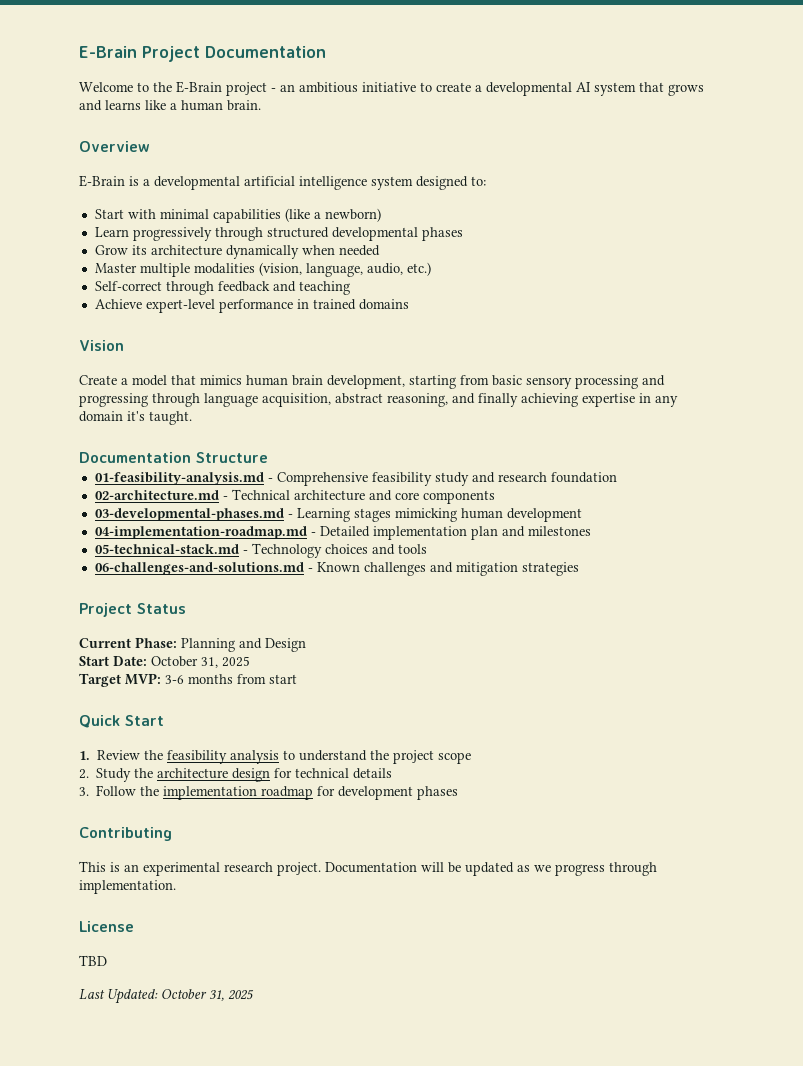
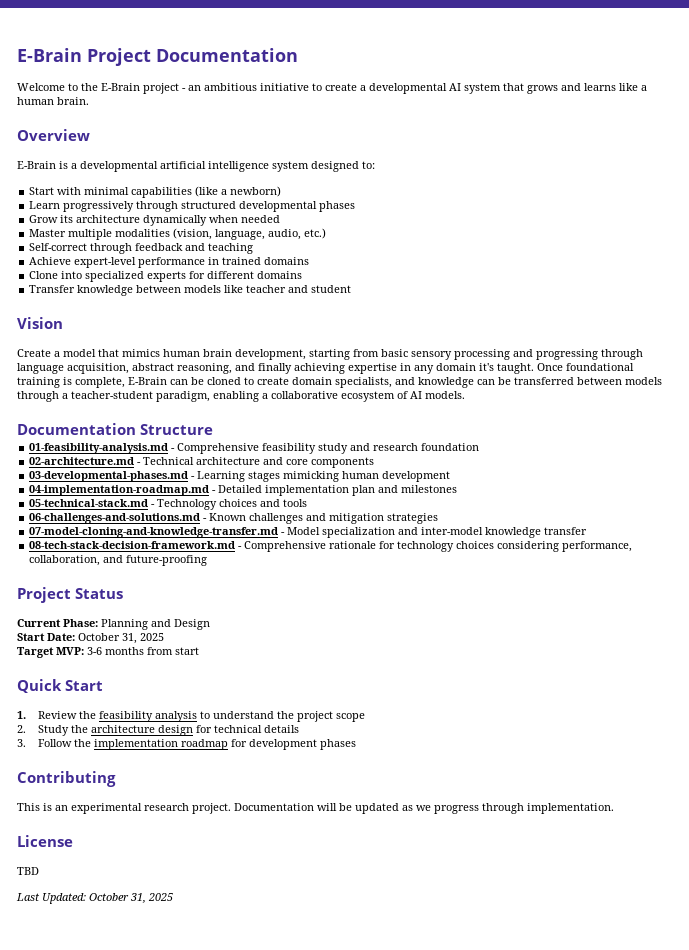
+ Clone into specialized experts for different domains
+ Transfer knowledge between models like teacher and student
+ Once foundational training is complete, E-Brain can be cloned to create domain specialists, and knowledge can be transferred between models through a teacher-student paradigm, enabling a collaborative ecosystem of AI models.
+ 07-model-cloning-and-knowledge-transfer.md - Model specialization and inter-model knowledge transfer
+ 08-tech-stack-decision-framework.md - Comprehensive rationale for technology choices considering performance, collaboration, and future-proofing

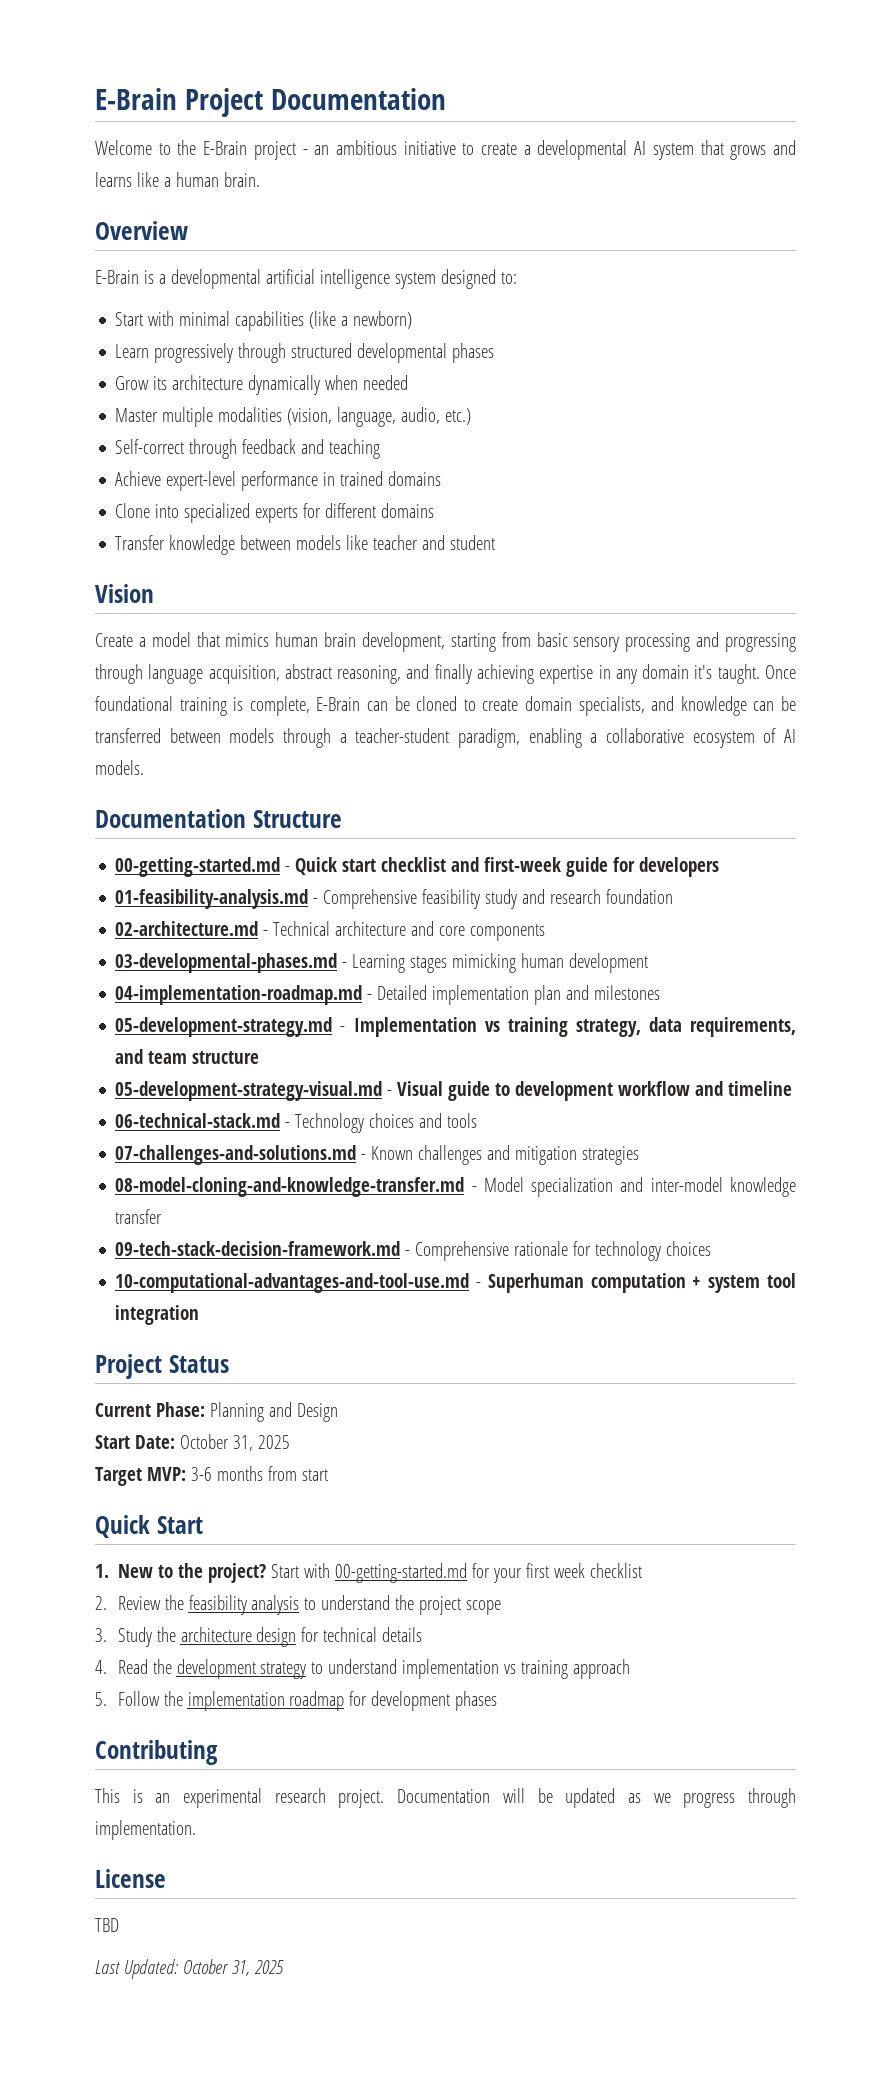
+ 00-getting-started.md - Quick start checklist and first-week guide for developers
- 05-technical-stack.md - Technology choices and tools
+ 05-development-strategy.md - Implementation vs training strategy, data requirements, and team structure
+ 05-development-strategy-visual.md - Visual guide to development workflow and timeline
+ 06-technical-stack.md - Technology choices and tools
- 06-challenges-and-solutions.md - Known challenges and mitigation strategies
+ 07-challenges-and-solutions.md - Known challenges and mitigation strategies
- 07-model-cloning-and-knowledge-transfer.md - Model specialization and inter-model knowledge transfer
+ 08-model-cloning-and-knowledge-transfer.md - Model specialization and inter-model knowledge transfer
- 08-tech-stack-decision-framework.md - Comprehensive rationale for technology choices considering performance, collaboration, and future-proofing
+ 09-tech-stack-decision-framework.md - Comprehensive rationale for technology choices
+ 10-computational-advantages-and-tool-use.md - Superhuman computation + system tool integration
- 1. Review the feasibility analysis to understand the project scope
+ 1. New to the project? Start with 00-getting-started.md for your first week checklist
+ 2. Review the feasibility analysis to understand the project scope
- 2. Study the architecture design for technical details
+ 3. Study the architecture design for technical details
- 3. Follow the implementation roadmap for development phases
+ 4. Read the development strategy to understand implementation vs training approach
+ 5. Follow the implementation roadmap for development phases

